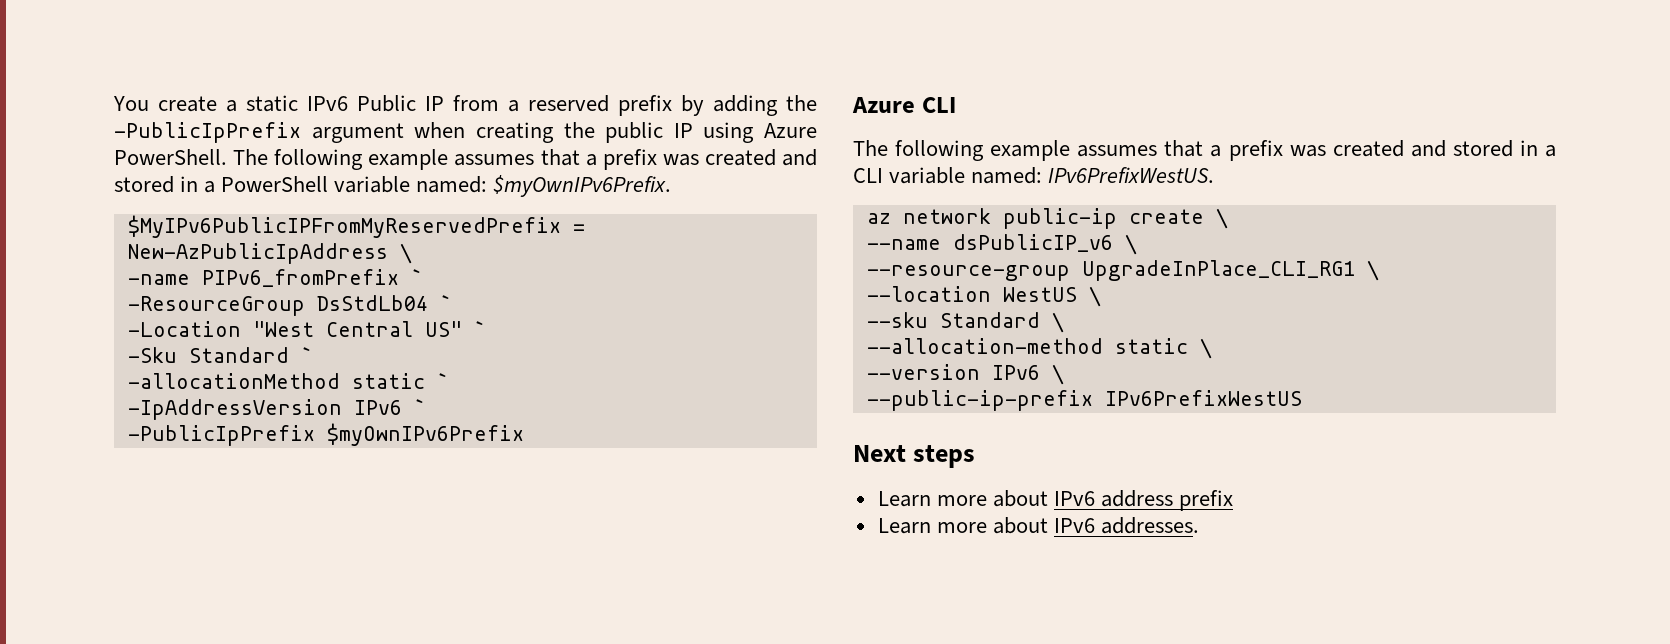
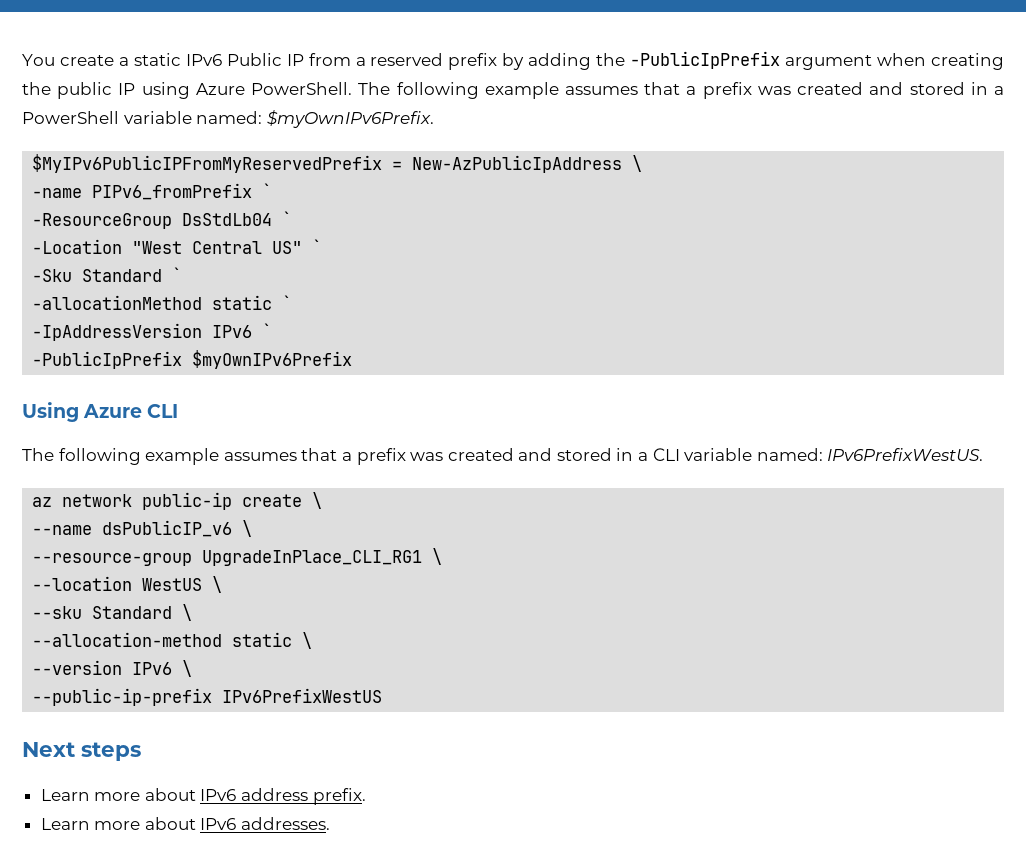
- Azure CLI
+ Using Azure CLI
- Learn more about IPv6 address prefix
+ Learn more about IPv6 address prefix.

